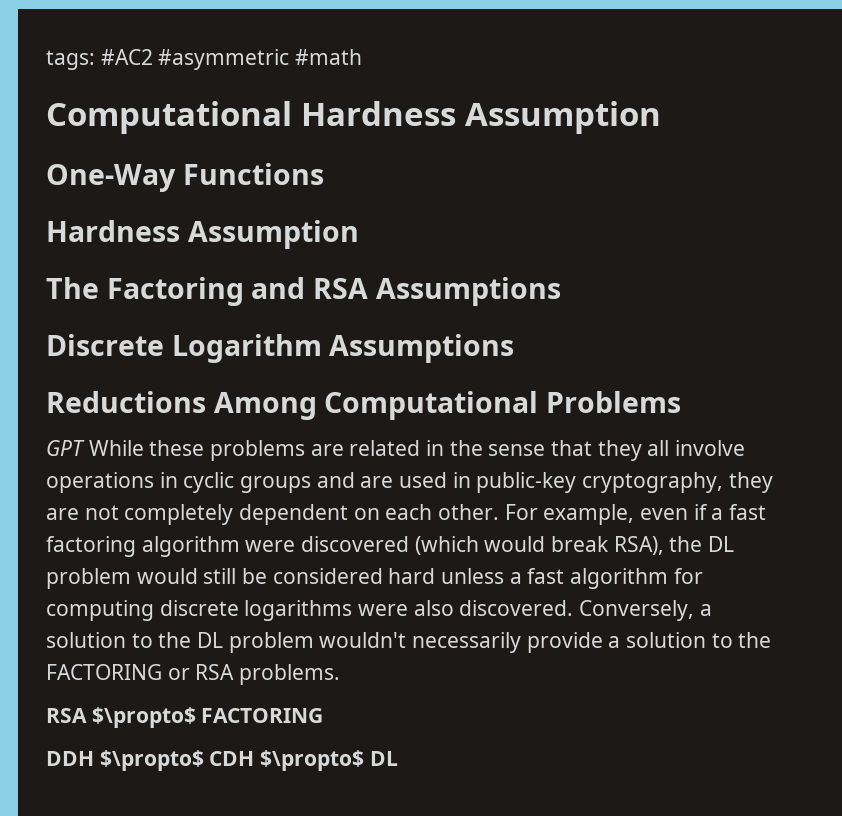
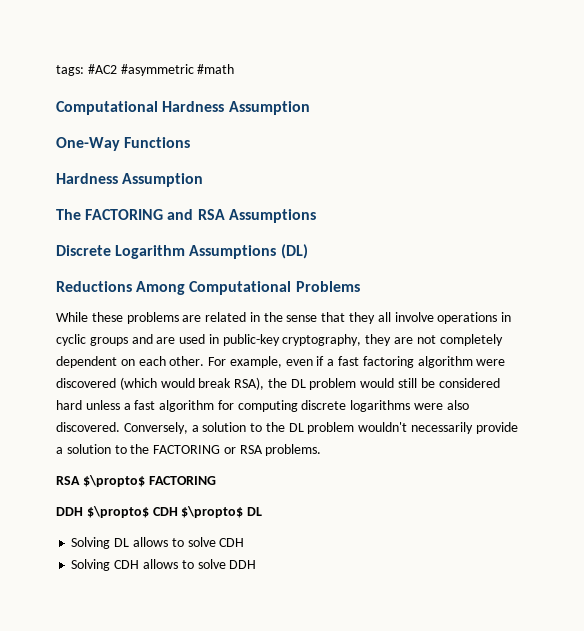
- The Factoring and RSA Assumptions
+ The FACTORING and RSA Assumptions
- Discrete Logarithm Assumptions
+ Discrete Logarithm Assumptions (DL)
- GPT While these problems are related in the sense that they all involve operations in cyclic groups and are used in public-key cryptography, they are not completely dependent on each other.
+ While these problems are related in the sense that they all involve operations in cyclic groups and are used in public-key cryptography, they are not completely dependent on each other.
+ Solving DL allows to solve CDH
+ Solving CDH allows to solve DDH

